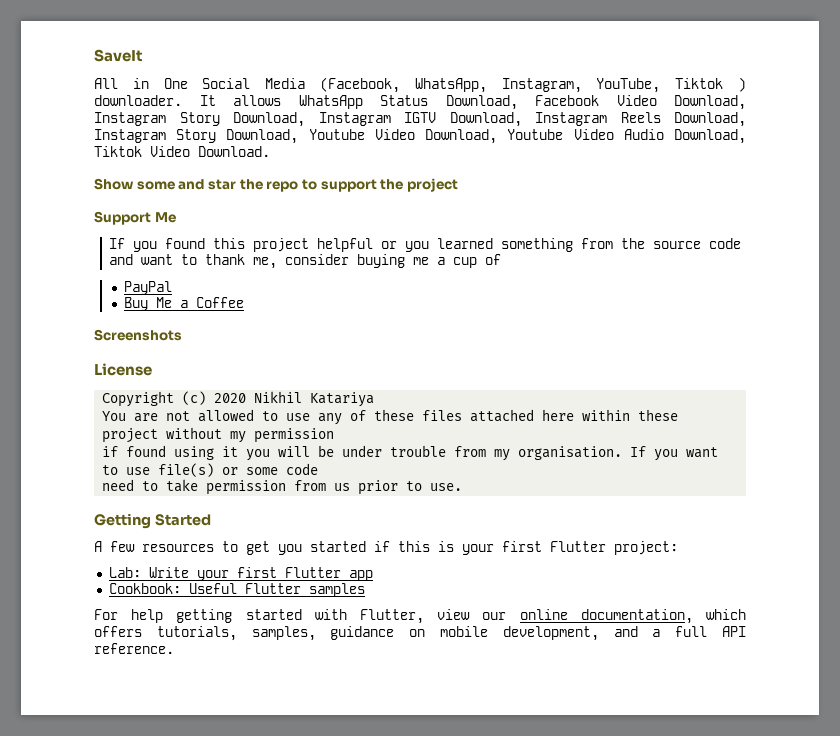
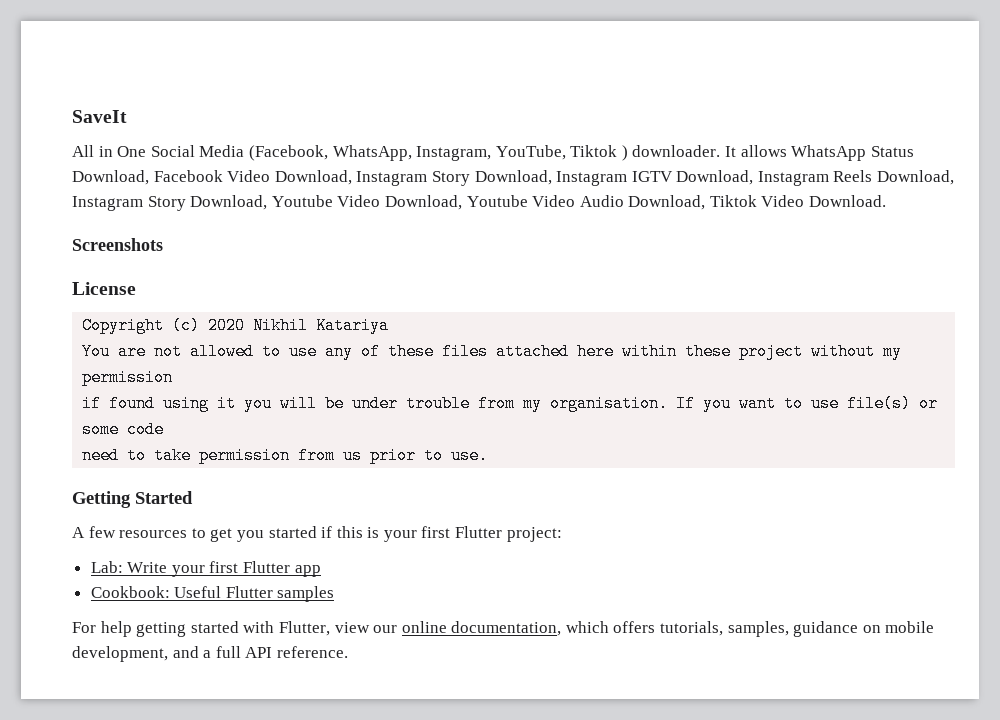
- Show some and star the repo to support the project
- Support Me
- If you found this project helpful or you learned something from the source code and want to thank me, consider buying me a cup of
- PayPal
- Buy Me a Coffee

